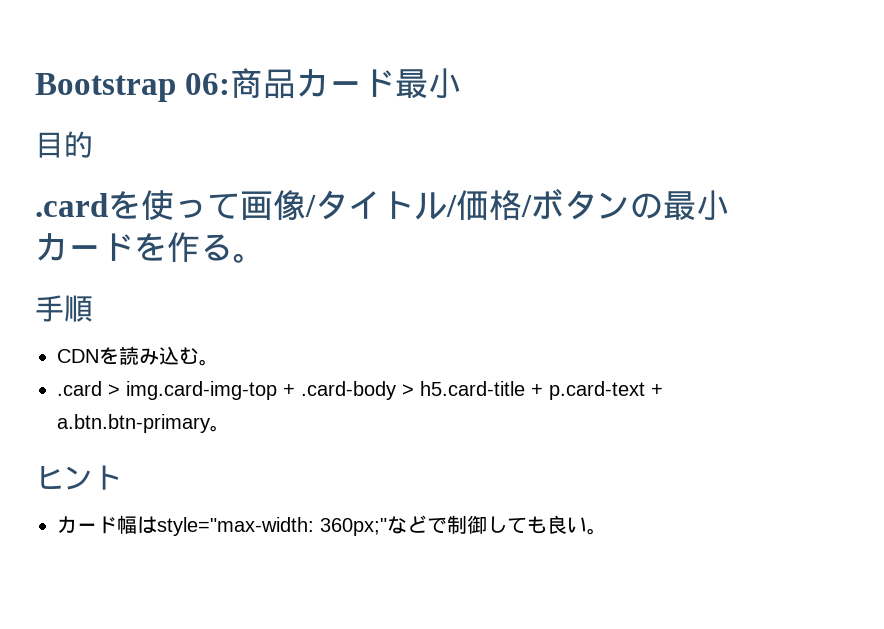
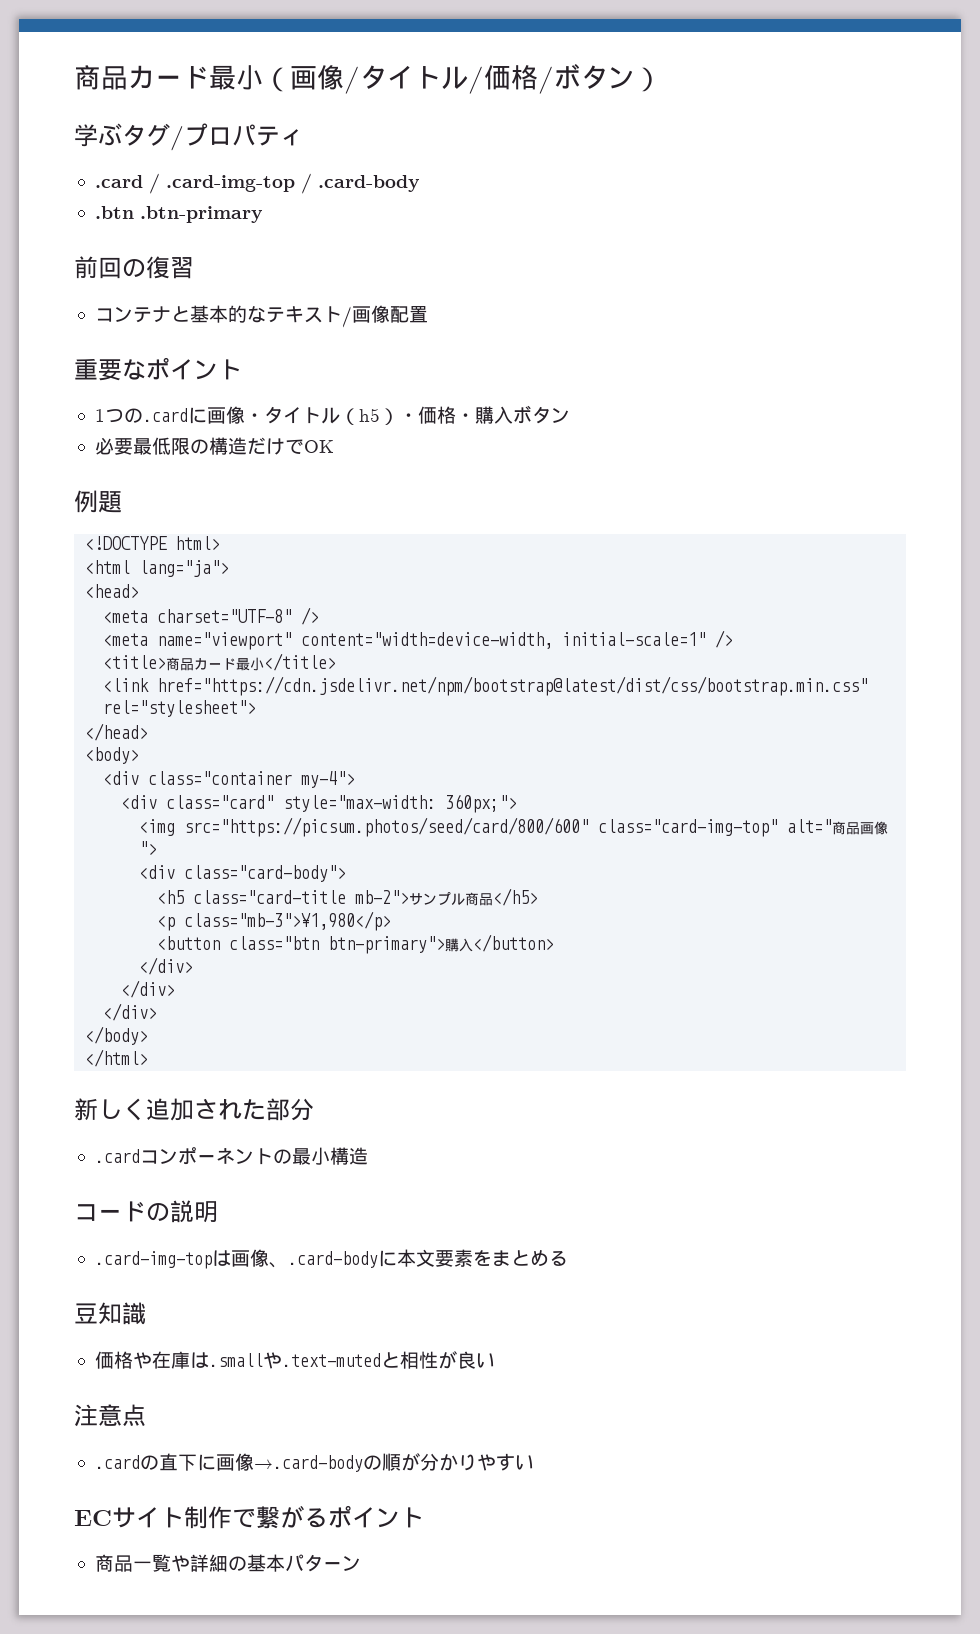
- Bootstrap 06:商品カード最小
- 目的
- .cardを使って画像/タイトル/価格/ボタンの最小カードを作る。
- 手順
- CDNを読み込む。
- .card > img.card-img-top + .card-body > h5.card-title + p.card-text + a.btn.btn-primary。
- ヒント
- カード幅はstyle="max-width: 360px;"などで制御しても良い。
+ 商品カード最小（画像/タイトル/価格/ボタン）
+ 学ぶタグ/プロパティ
+ .card / .card-img-top / .card-body
+ .btn .btn-primary
+ 前回の復習
+ コンテナと基本的なテキスト/画像配置
+ 重要なポイント
+ 1つの.cardに画像・タイトル（h5）・価格・購入ボタン
+ 必要最低限の構造だけでOK
+ 例題
+ <!DOCTYPE html>
+ <html lang="ja">
+ <head>
+ <meta charset="UTF-8" />
+ <meta name="viewport" content="width=device-width, initial-scale=1" />
+ <title>商品カード最小</title>
+ <link href="https://cdn.jsdelivr.net/npm/bootstrap@latest/dist/css/bootstrap.min.css" rel="stylesheet">
+ </head>
+ <body>
+ <div class="container my-4">
+ <div class="card" style="max-width: 360px;">
+ <img src="https://picsum.photos/seed/card/800/600" class="card-img-top" alt="商品画像">
+ <div class="card-body">
+ <h5 class="card-title mb-2">サンプル商品</h5>
+ <p class="mb-3">¥1,980</p>
+ <button class="btn btn-primary">購入</button>
+ </div>
+ </div>
+ </div>
+ </body>
+ </html>
+ 新しく追加された部分
+ .cardコンポーネントの最小構造
+ コードの説明
+ .card-img-topは画像、.card-bodyに本文要素をまとめる
+ 豆知識
+ 価格や在庫は.smallや.text-mutedと相性が良い
+ 注意点
+ .cardの直下に画像→.card-bodyの順が分かりやすい
+ ECサイト制作で繋がるポイント
+ 商品一覧や詳細の基本パターン

